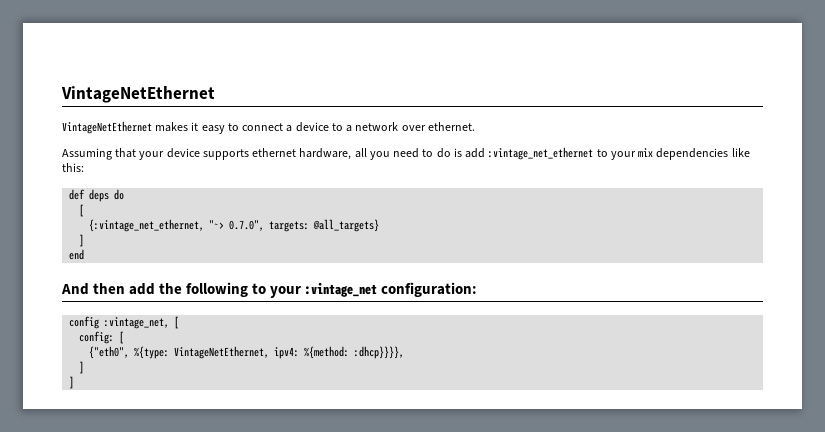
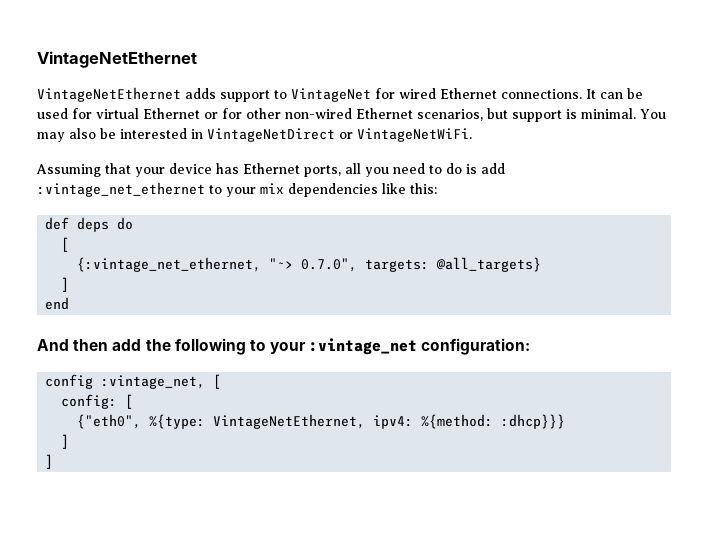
- VintageNetEthernet makes it easy to connect a device to a network over ethernet.
+ VintageNetEthernet adds support to VintageNet for wired Ethernet connections. It can be used for virtual Ethernet or for other non-wired Ethernet scenarios, but support is minimal. You may also be interested in VintageNetDirect or VintageNetWiFi.
- Assuming that your device supports ethernet hardware, all you need to do is add :vintage_net_ethernet to your mix dependencies like this:
+ Assuming that your device has Ethernet ports, all you need to do is add :vintage_net_ethernet to your mix dependencies like this:
- {"eth0", %{type: VintageNetEthernet, ipv4: %{method: :dhcp}}}},
+ {"eth0", %{type: VintageNetEthernet, ipv4: %{method: :dhcp}}}

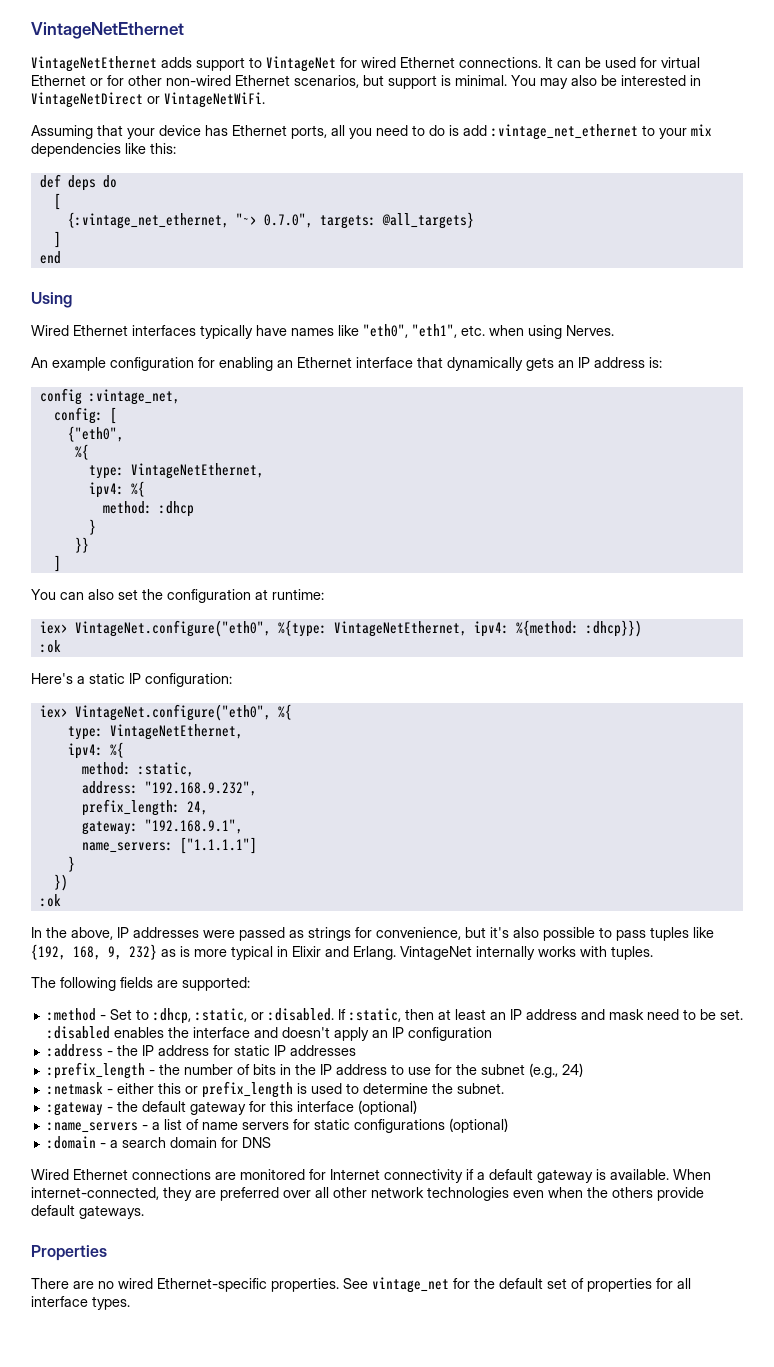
- And then add the following to your :vintage_net configuration:
+ Using
+ Wired Ethernet interfaces typically have names like "eth0", "eth1", etc. when using Nerves.
+ An example configuration for enabling an Ethernet interface that dynamically gets an IP address is:
- config :vintage_net, [
+ config :vintage_net,
- {"eth0", %{type: VintageNetEthernet, ipv4: %{method: :dhcp}}}
+ {"eth0",
+ %{
+ type: VintageNetEthernet,
+ ipv4: %{
+ method: :dhcp
+ }
+ }}
  ]
- ]
+ You can also set the configuration at runtime:
+ iex> VintageNet.configure("eth0", %{type: VintageNetEthernet, ipv4: %{method: :dhcp}})
+ :ok
+ Here's a static IP configuration:
+ iex> VintageNet.configure("eth0", %{
+ type: VintageNetEthernet,
+ ipv4: %{
+ method: :static,
+ address: "192.168.9.232",
+ prefix_length: 24,
+ gateway: "192.168.9.1",
+ name_servers: ["1.1.1.1"]
+ }
+ })
+ :ok
+ In the above, IP addresses were passed as strings for convenience, but it's also possible to pass tuples like {192, 168, 9, 232} as is more typical in Elixir and Erlang. VintageNet internally works with tuples.
+ The following fields are supported:
+ :method - Set to :dhcp, :static, or :disabled. If :static, then at least an IP address and mask need to be set. :disabled enables the interface and doesn't apply an IP configuration
+ :address - the IP address for static IP addresses
+ :prefix_length - the number of bits in the IP address to use for the subnet (e.g., 24)
+ :netmask - either this or prefix_length is used to determine the subnet.
+ :gateway - the default gateway for this interface (optional)
+ :name_servers - a list of name servers for static configurations (optional)
+ :domain - a search domain for DNS
+ Wired Ethernet connections are monitored for Internet connectivity if a default gateway is available. When internet-connected, they are preferred over all other network technologies even when the others provide default gateways.
+ Properties
+ There are no wired Ethernet-specific properties. See vintage_net for the default set of properties for all interface types.

